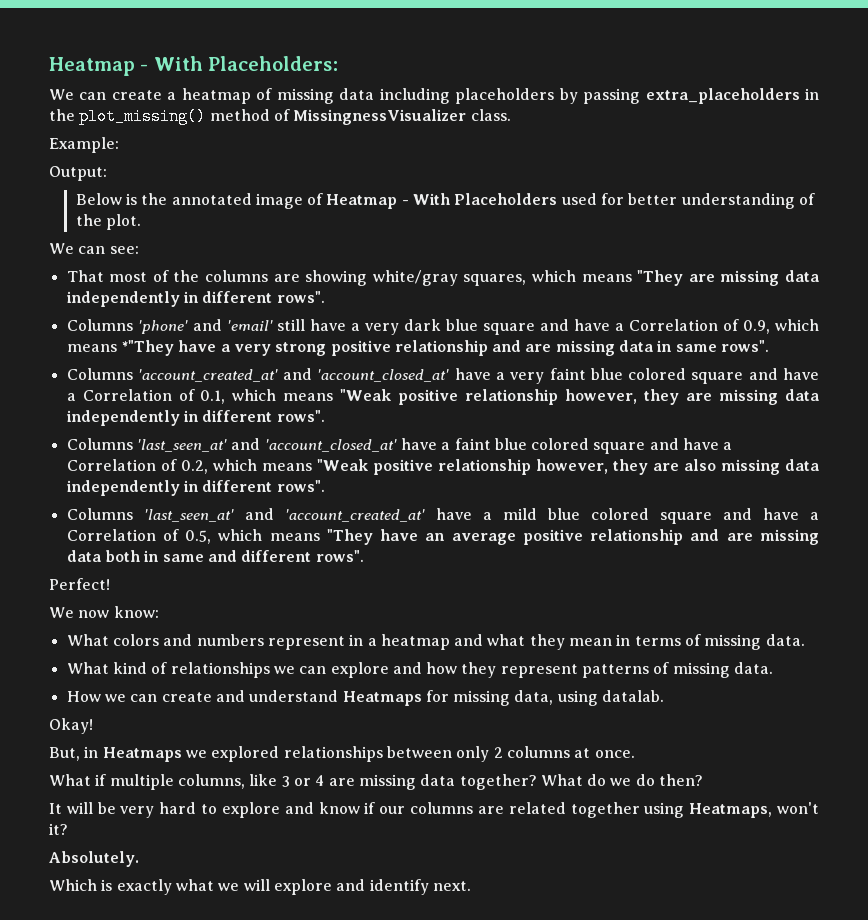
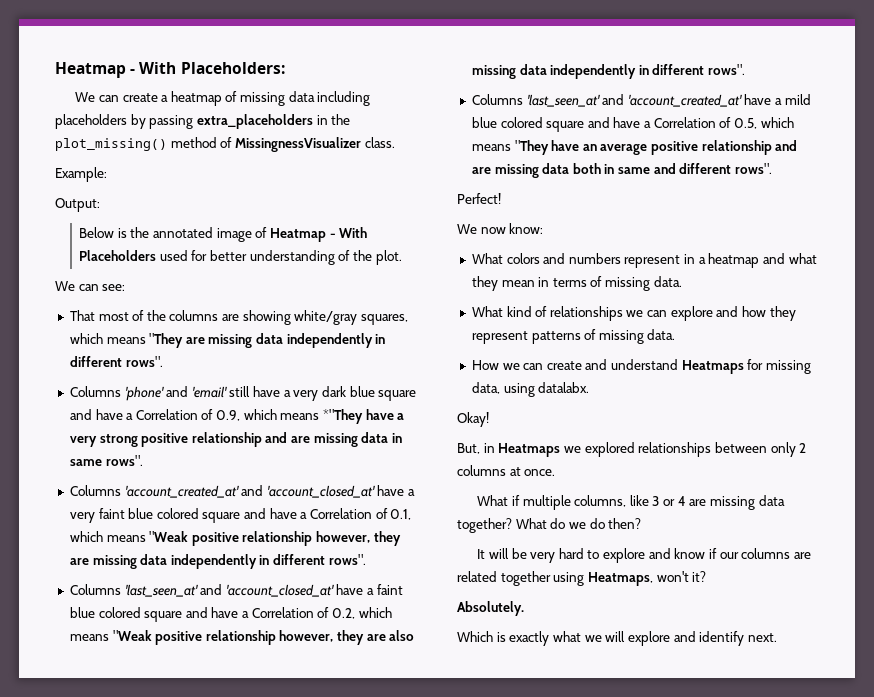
- How we can create and understand Heatmaps for missing data, using datalab.
+ How we can create and understand Heatmaps for missing data, using datalabx.

